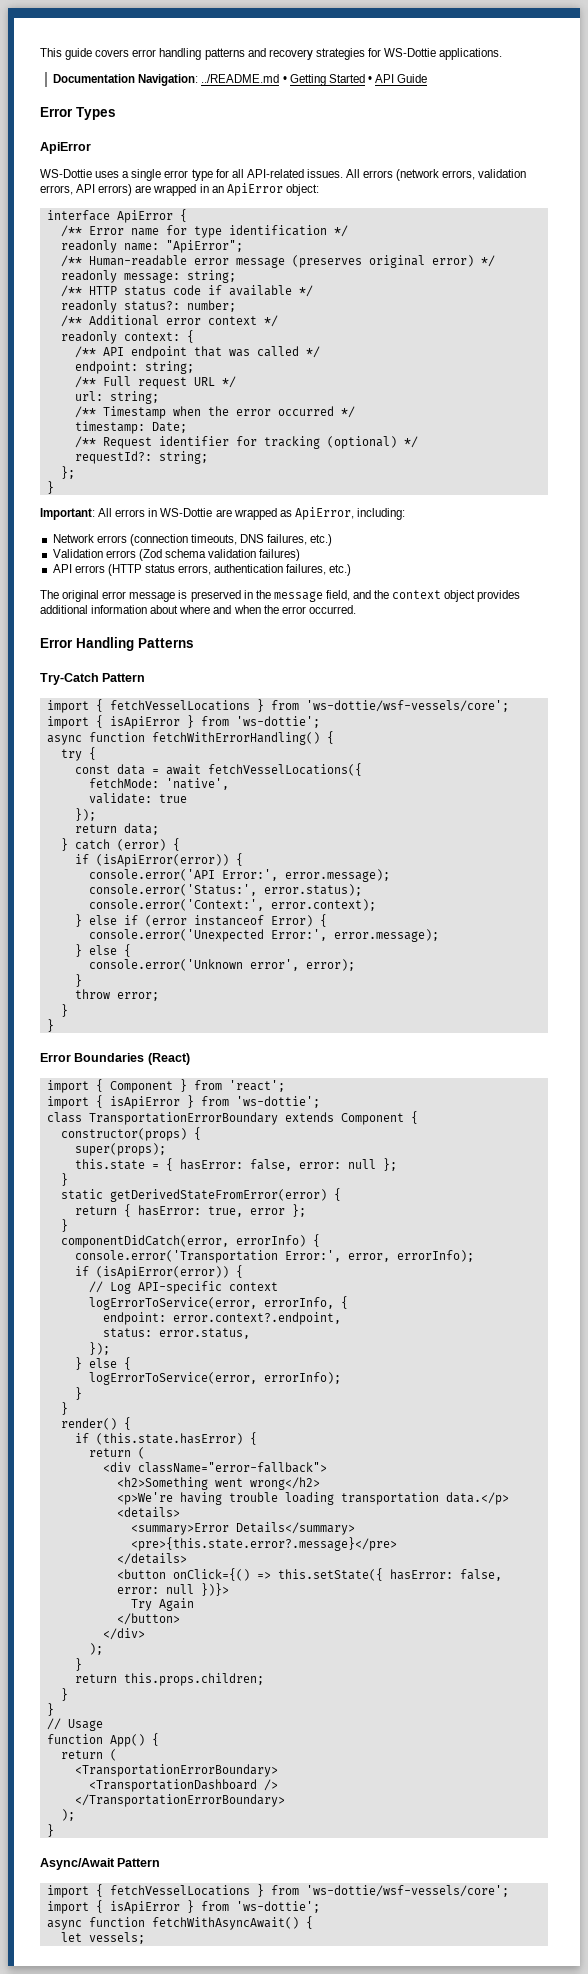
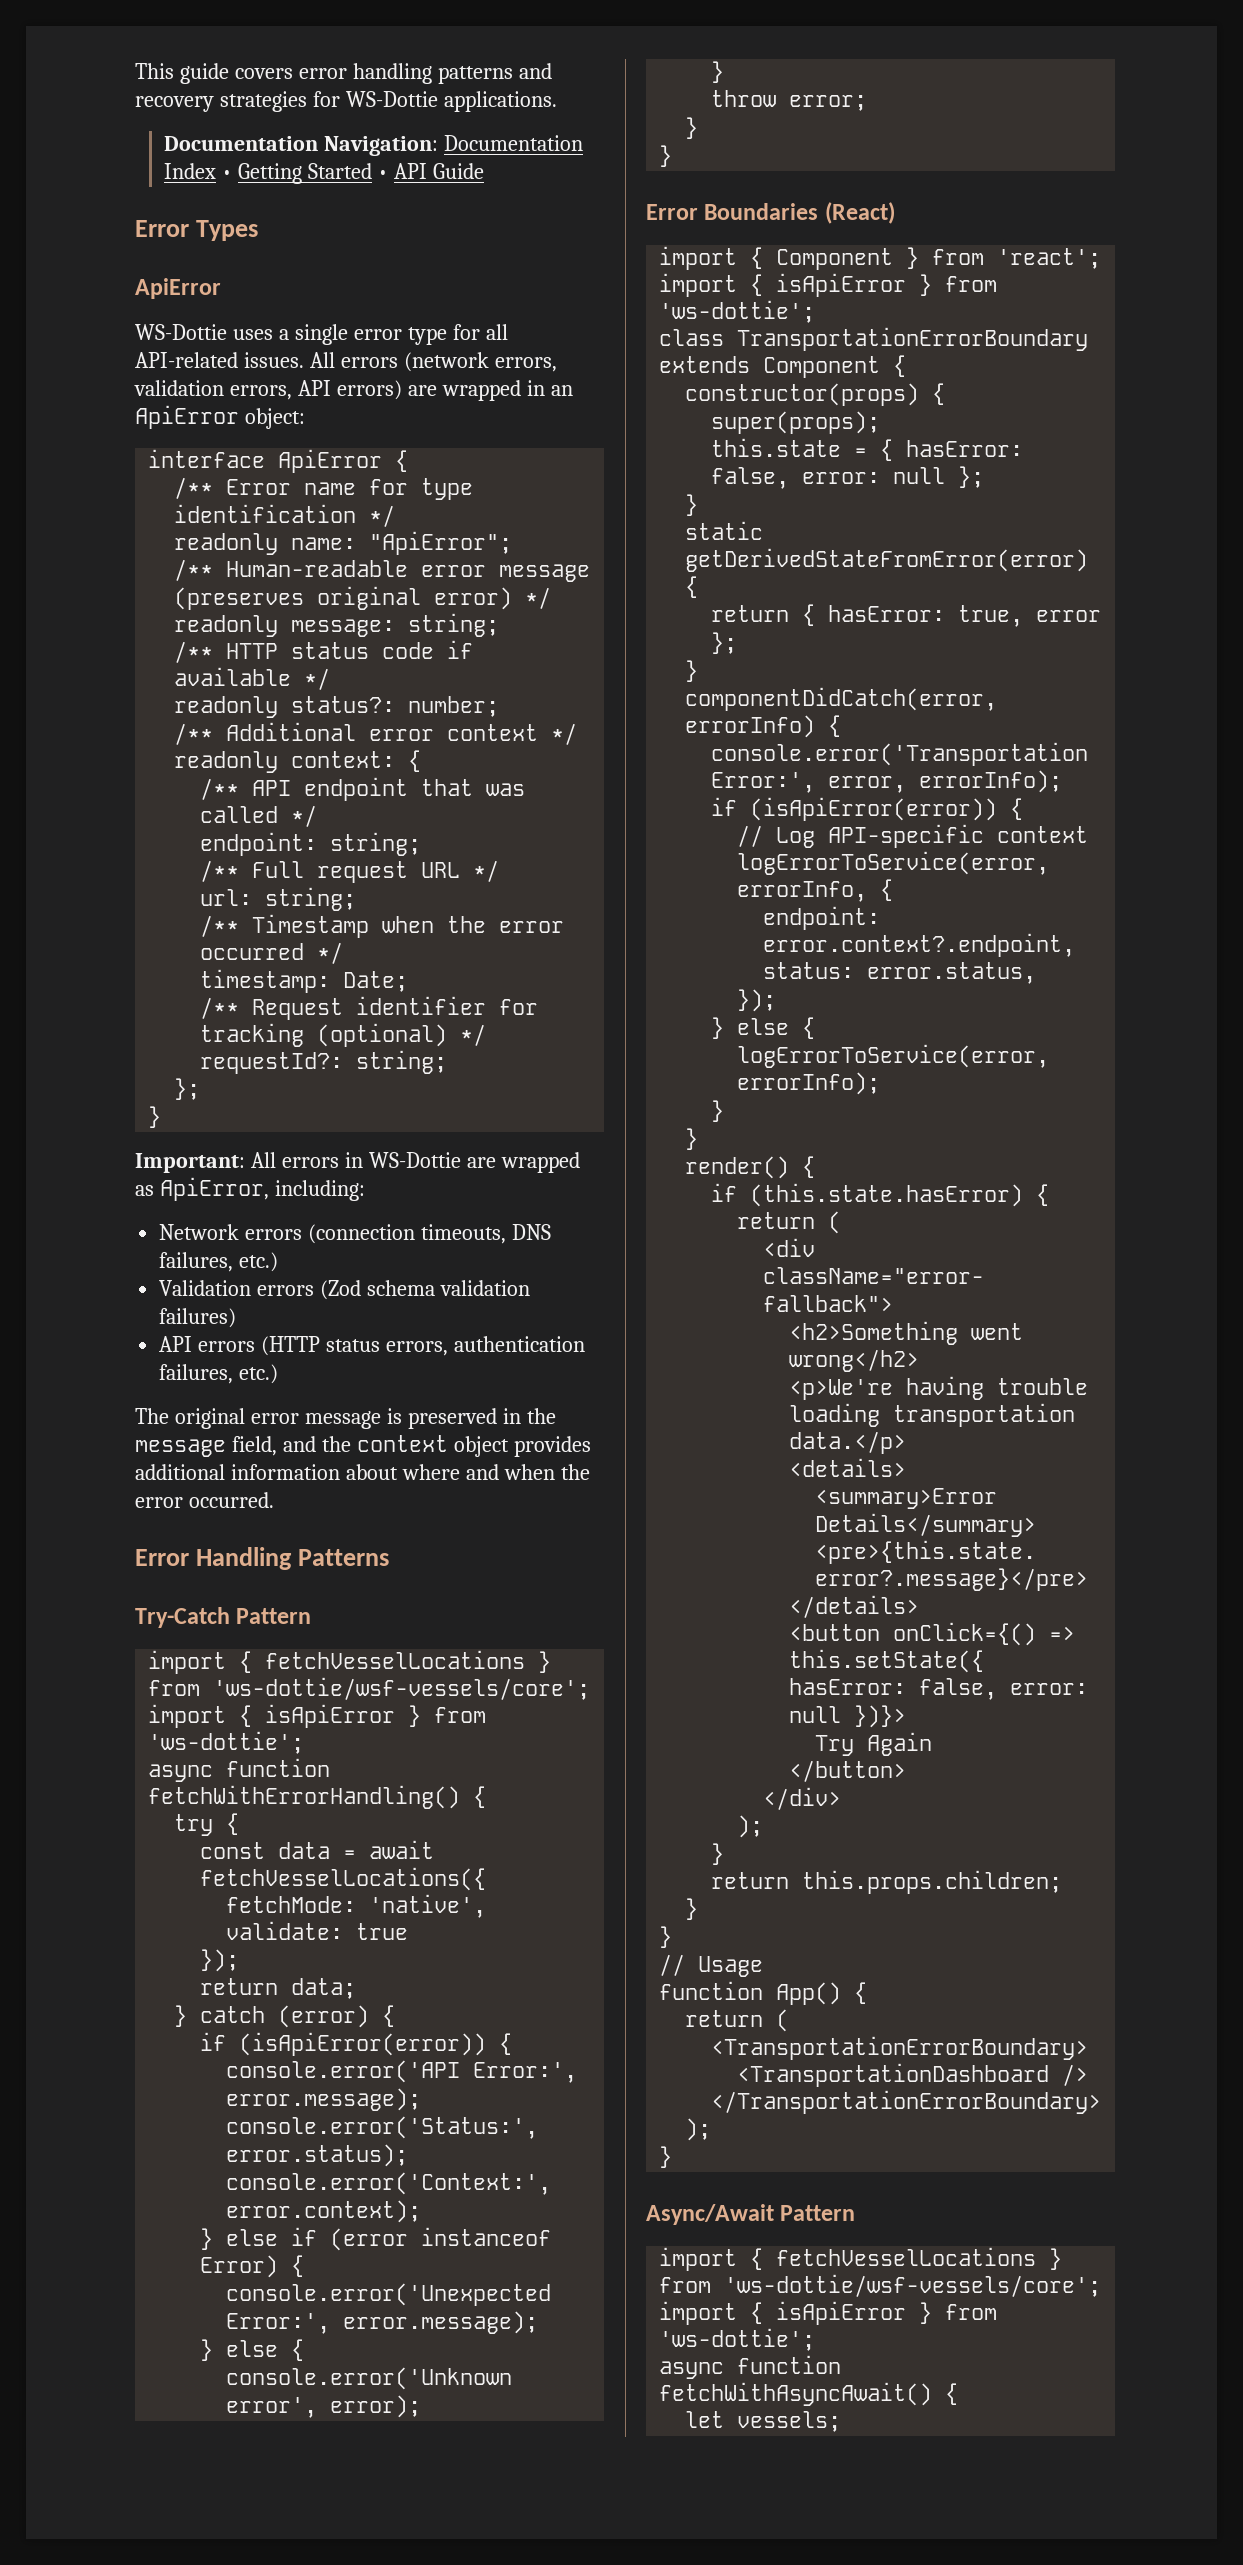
- Documentation Navigation: ../README.md • Getting Started • API Guide
+ Documentation Navigation: Documentation Index • Getting Started • API Guide

